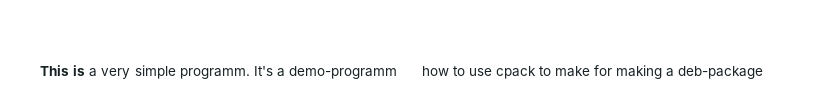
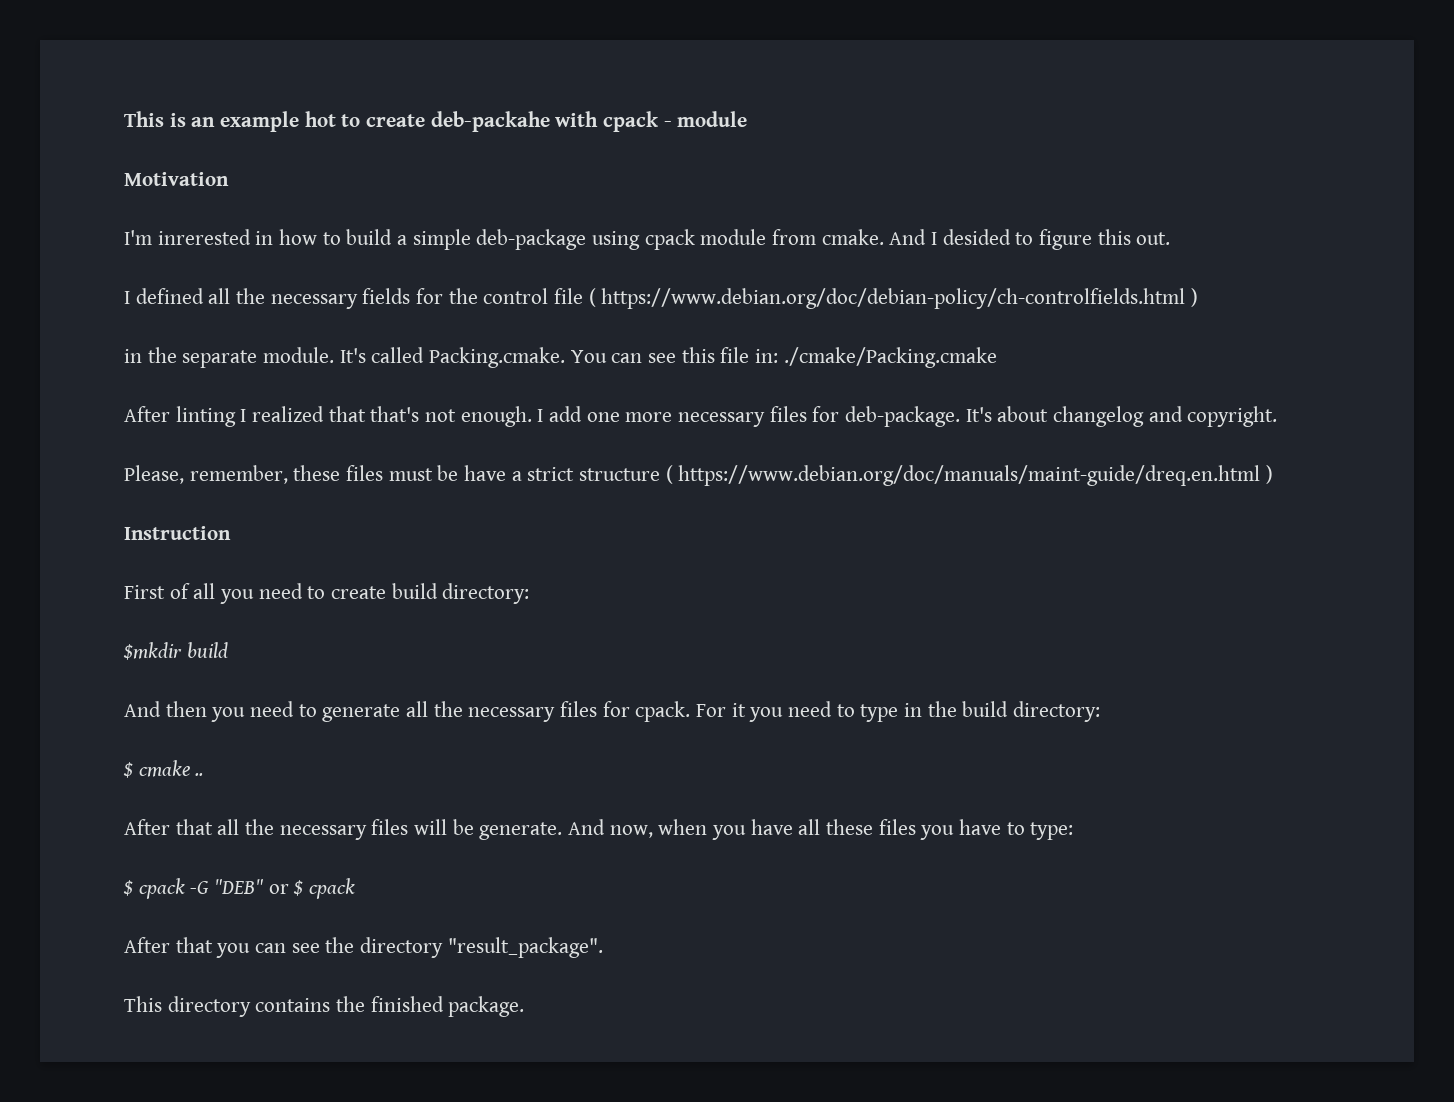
- This is a very simple programm. It's a demo-programm how to use cpack to make for making a deb-package
+ This is an example hot to create deb-packahe with cpack - module
+ Motivation
+ I'm inrerested in how to build a simple deb-package using cpack module from cmake. And I desided to figure this out.
+ I defined all the necessary fields for the control file ( https://www.debian.org/doc/debian-policy/ch-controlfields.html )
+ in the separate module. It's called Packing.cmake. You can see this file in: ./cmake/Packing.cmake
+ After linting I realized that that's not enough. I add one more necessary files for deb-package. It's about changelog and copyright.
+ Please, remember, these files must be have a strict structure ( https://www.debian.org/doc/manuals/maint-guide/dreq.en.html )
+ Instruction
+ First of all you need to create build directory:
+ $mkdir build
+ And then you need to generate all the necessary files for cpack. For it you need to type in the build directory:
+ $ cmake ..
+ After that all the necessary files will be generate. And now, when you have all these files you have to type:
+ $ cpack -G "DEB" or $ cpack
+ After that you can see the directory "result_package".
+ This directory contains the finished package.

